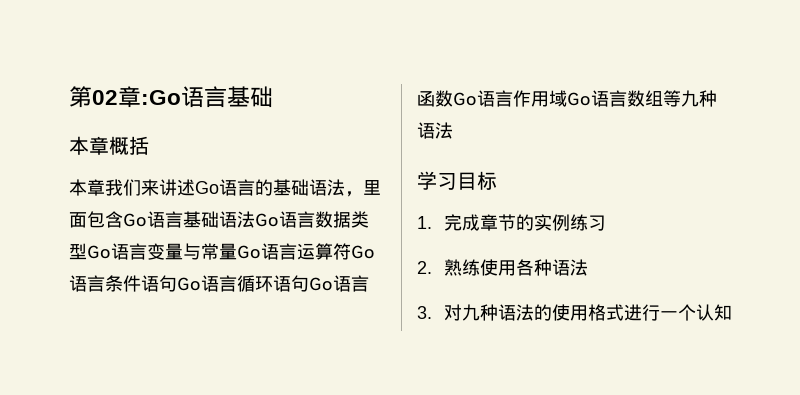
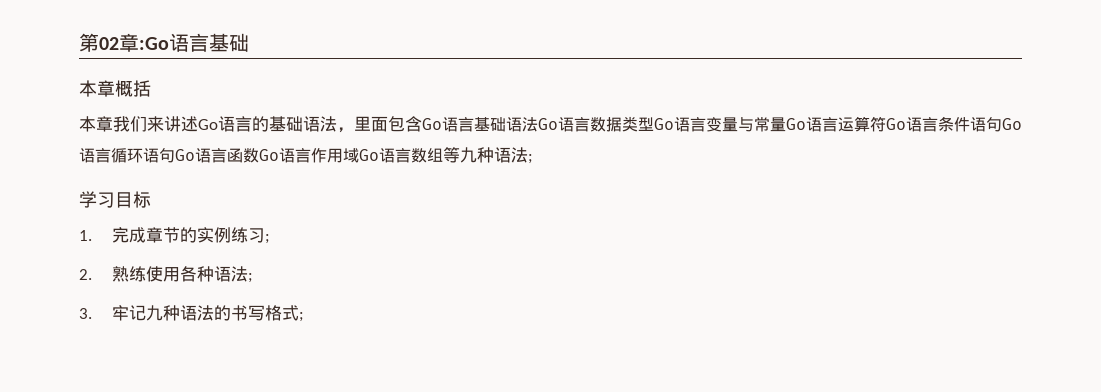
- 本章我们来讲述Go语言的基础语法，里面包含Go语言基础语法Go语言数据类型Go语言变量与常量Go语言运算符Go语言条件语句Go语言循环语句Go语言函数Go语言作用域Go语言数组等九种语法
+ 本章我们来讲述Go语言的基础语法，里面包含Go语言基础语法Go语言数据类型Go语言变量与常量Go语言运算符Go语言条件语句Go语言循环语句Go语言函数Go语言作用域Go语言数组等九种语法;
- 1.完成章节的实例练习
+ 1.完成章节的实例练习;
- 2.熟练使用各种语法
+ 2.熟练使用各种语法;
- 3.对九种语法的使用格式进行一个认知
+ 3.牢记九种语法的书写格式;

